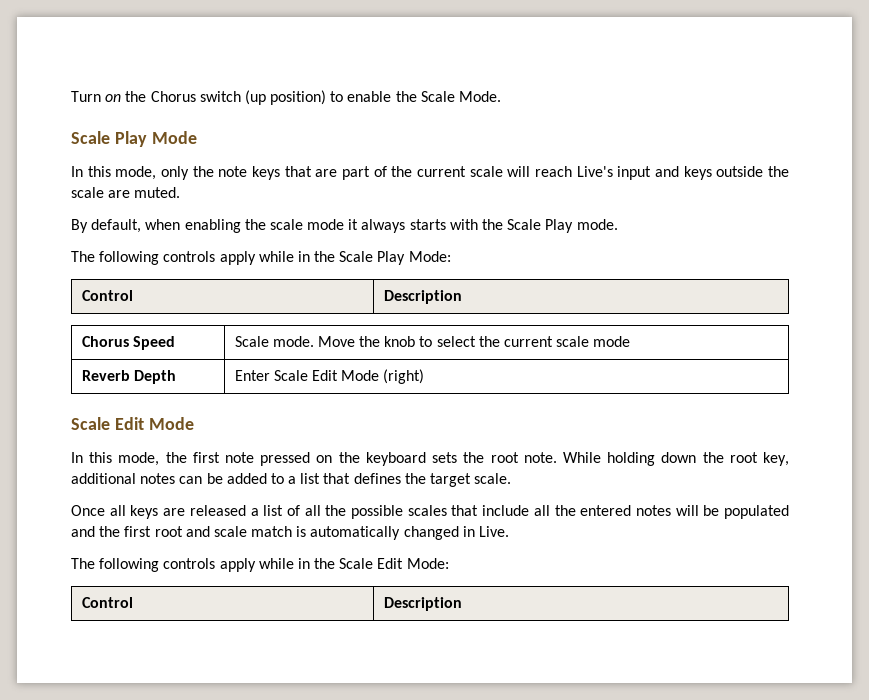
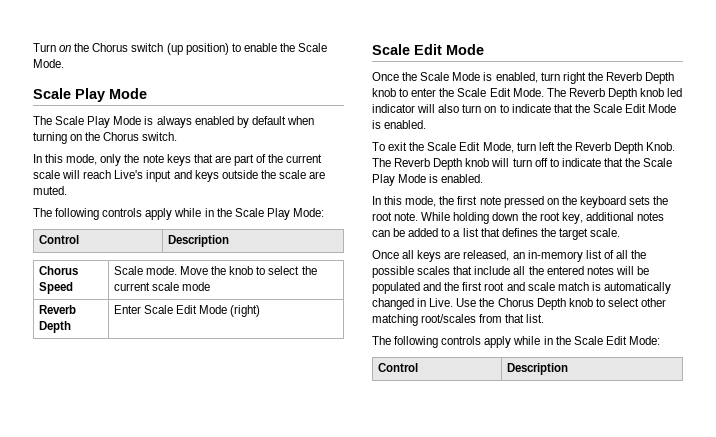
+ The Scale Play Mode is always enabled by default when turning on the Chorus switch.
- By default, when enabling the scale mode it always starts with the Scale Play mode.
+ Once the Scale Mode is enabled, turn right the Reverb Depth knob to enter the Scale Edit Mode. The Reverb Depth knob led indicator will also turn on to indicate that the Scale Edit Mode is enabled.
+ To exit the Scale Edit Mode, turn left the Reverb Depth Knob. The Reverb Depth knob will turn off to indicate that the Scale Play Mode is enabled.
- Once all keys are released a list of all the possible scales that include all the entered notes will be populated and the first root and scale match is automatically changed in Live.
+ Once all keys are released, an in-memory list of all the possible scales that include all the entered notes will be populated and the first root and scale match is automatically changed in Live. Use the Chorus Depth knob to select other matching root/scales from that list.

